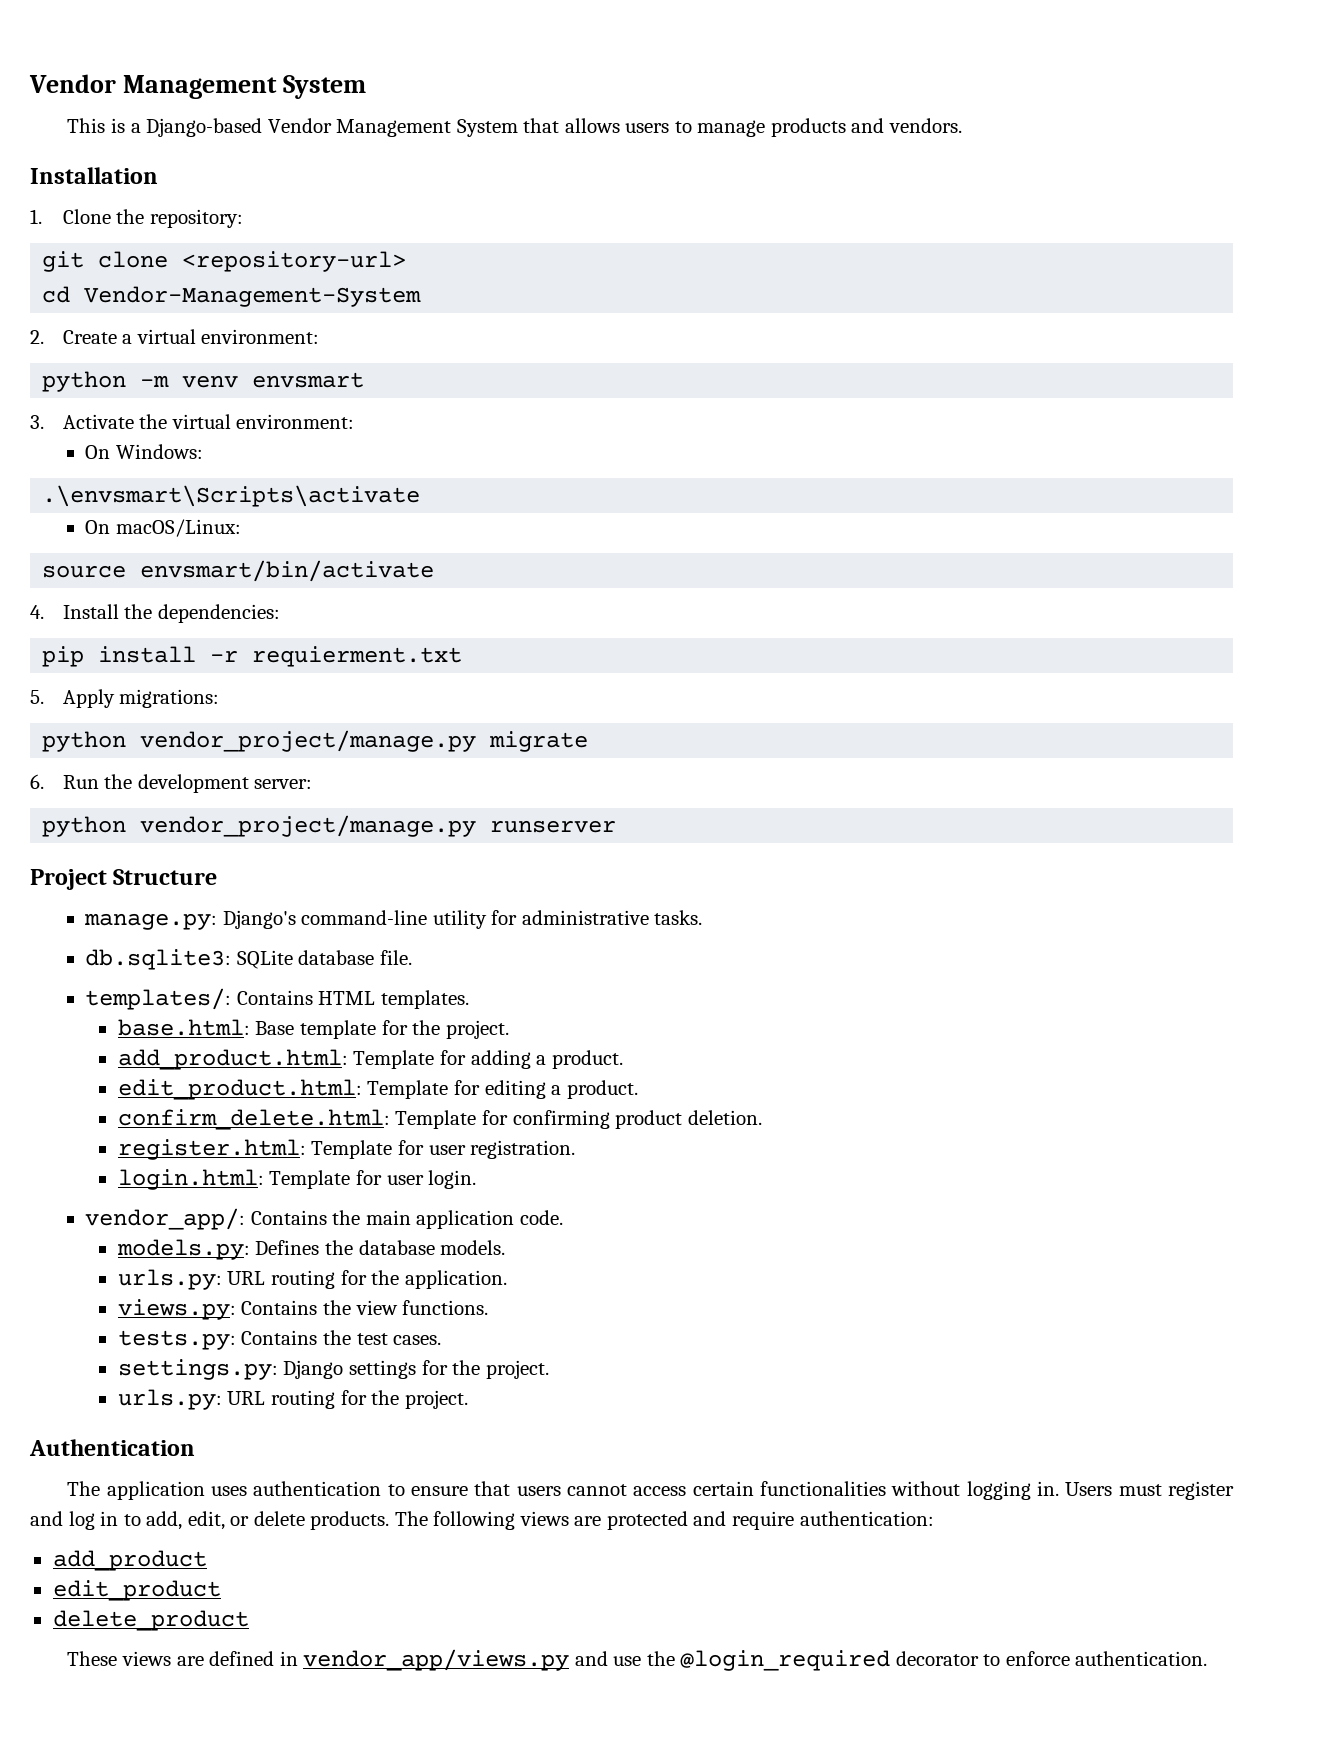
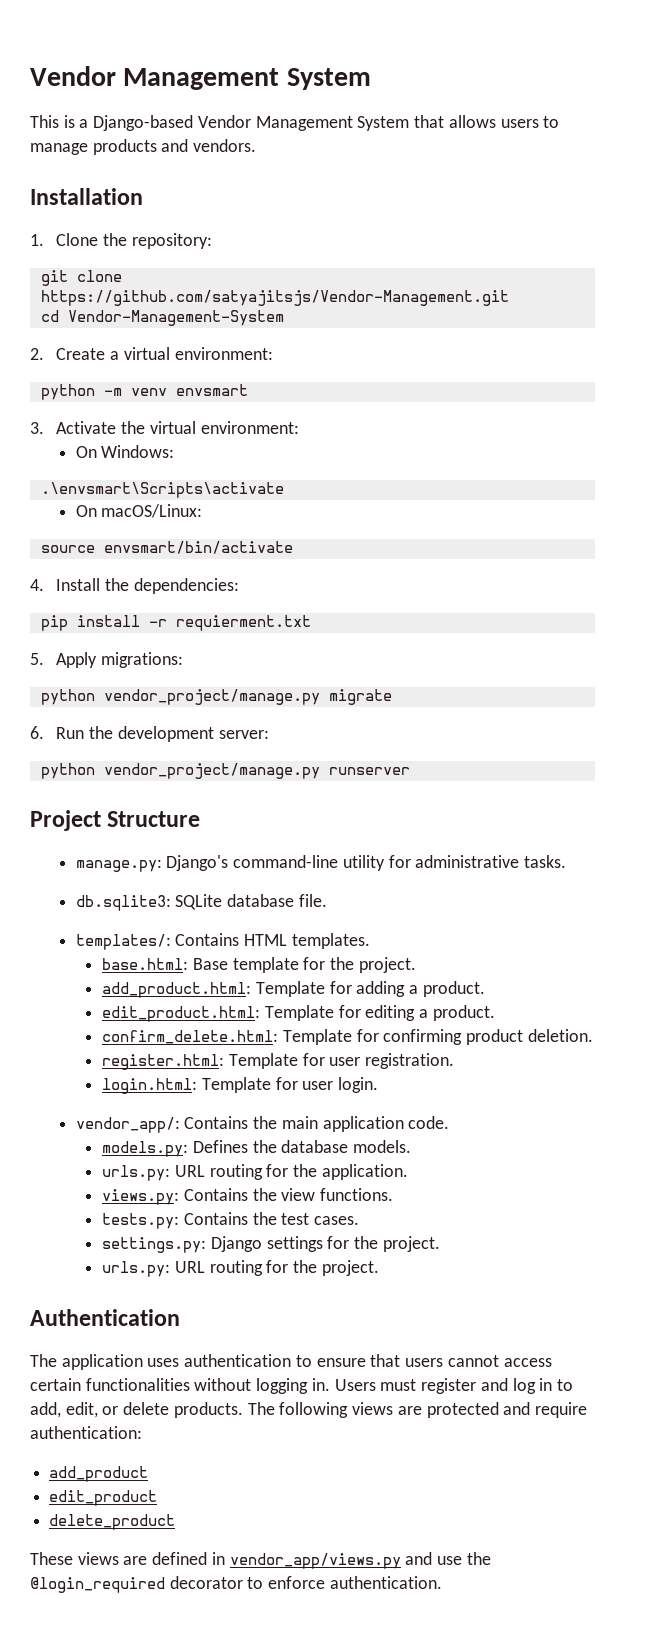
- git clone <repository-url>
+ git clone https://github.com/satyajitsjs/Vendor-Management.git

